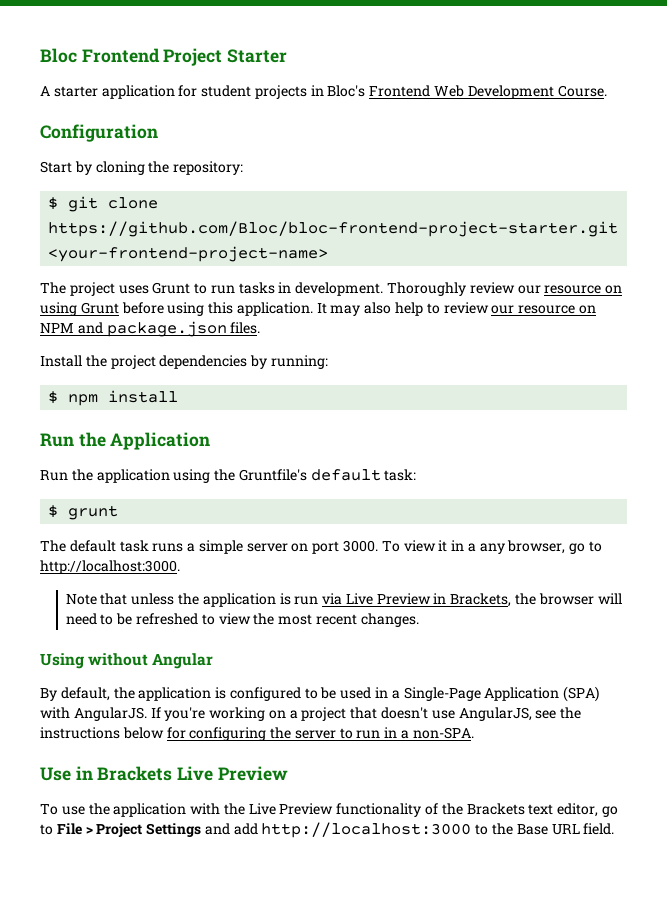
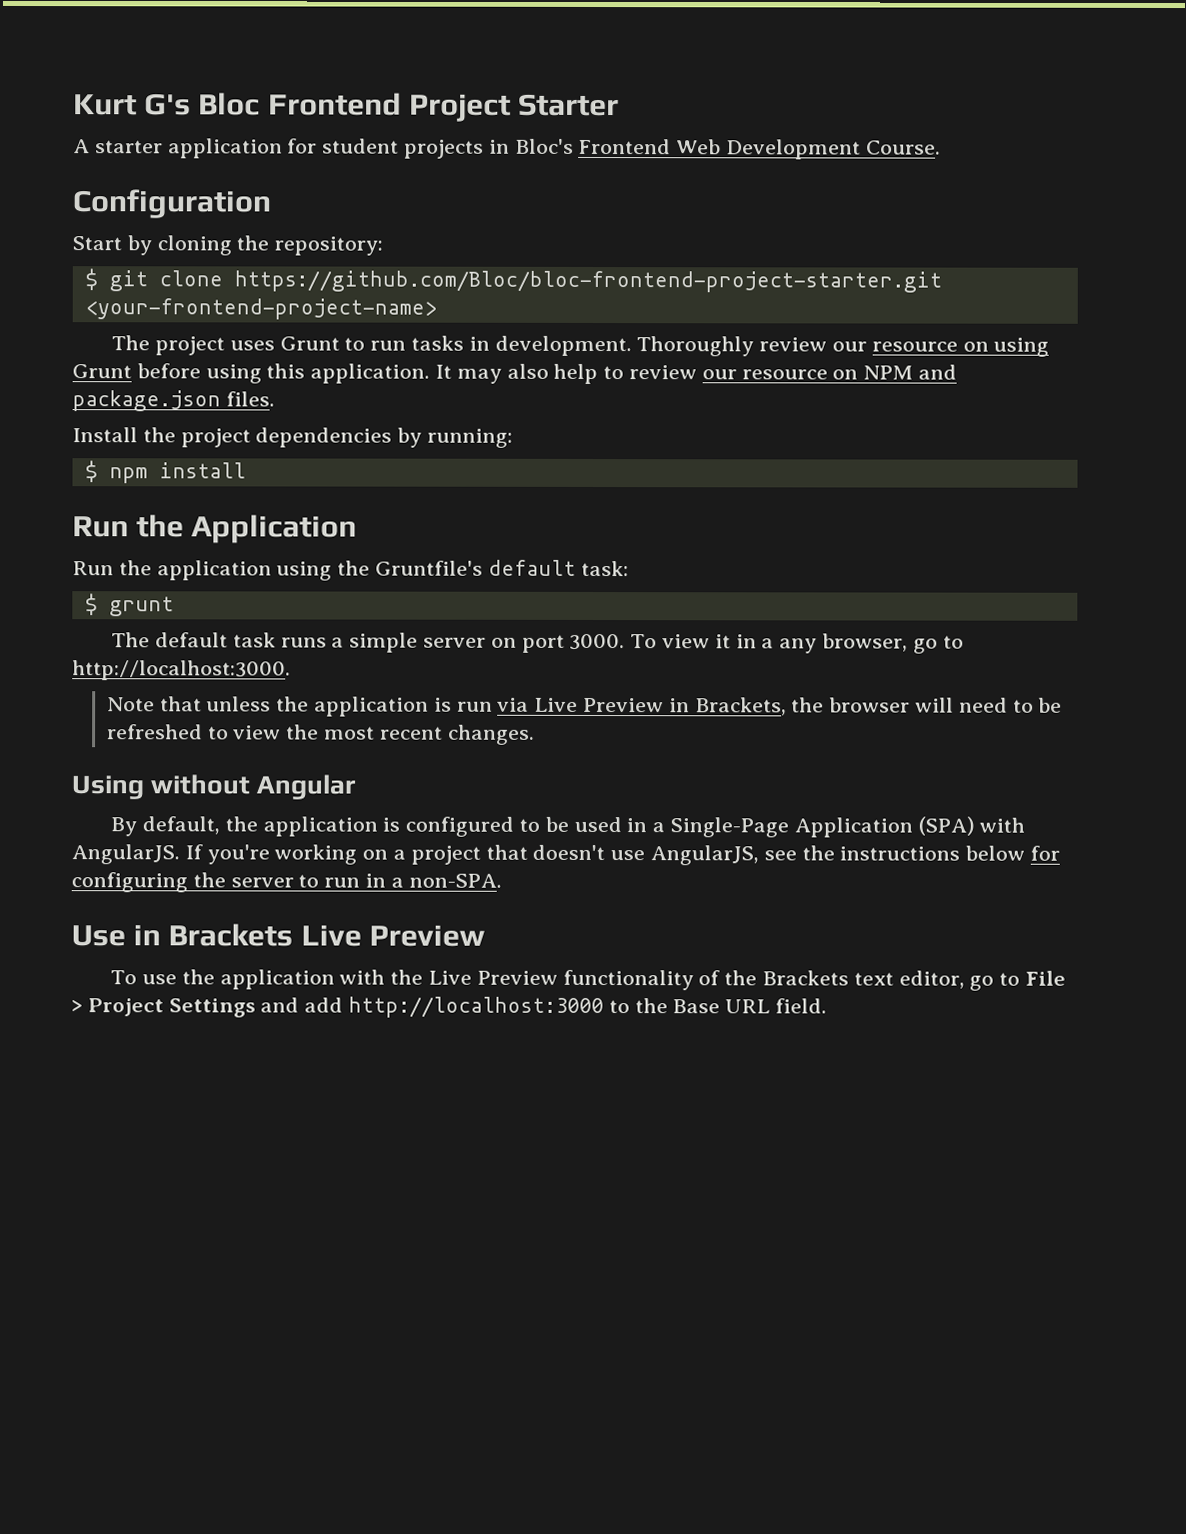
- Bloc Frontend Project Starter
+ Kurt G's Bloc Frontend Project Starter

